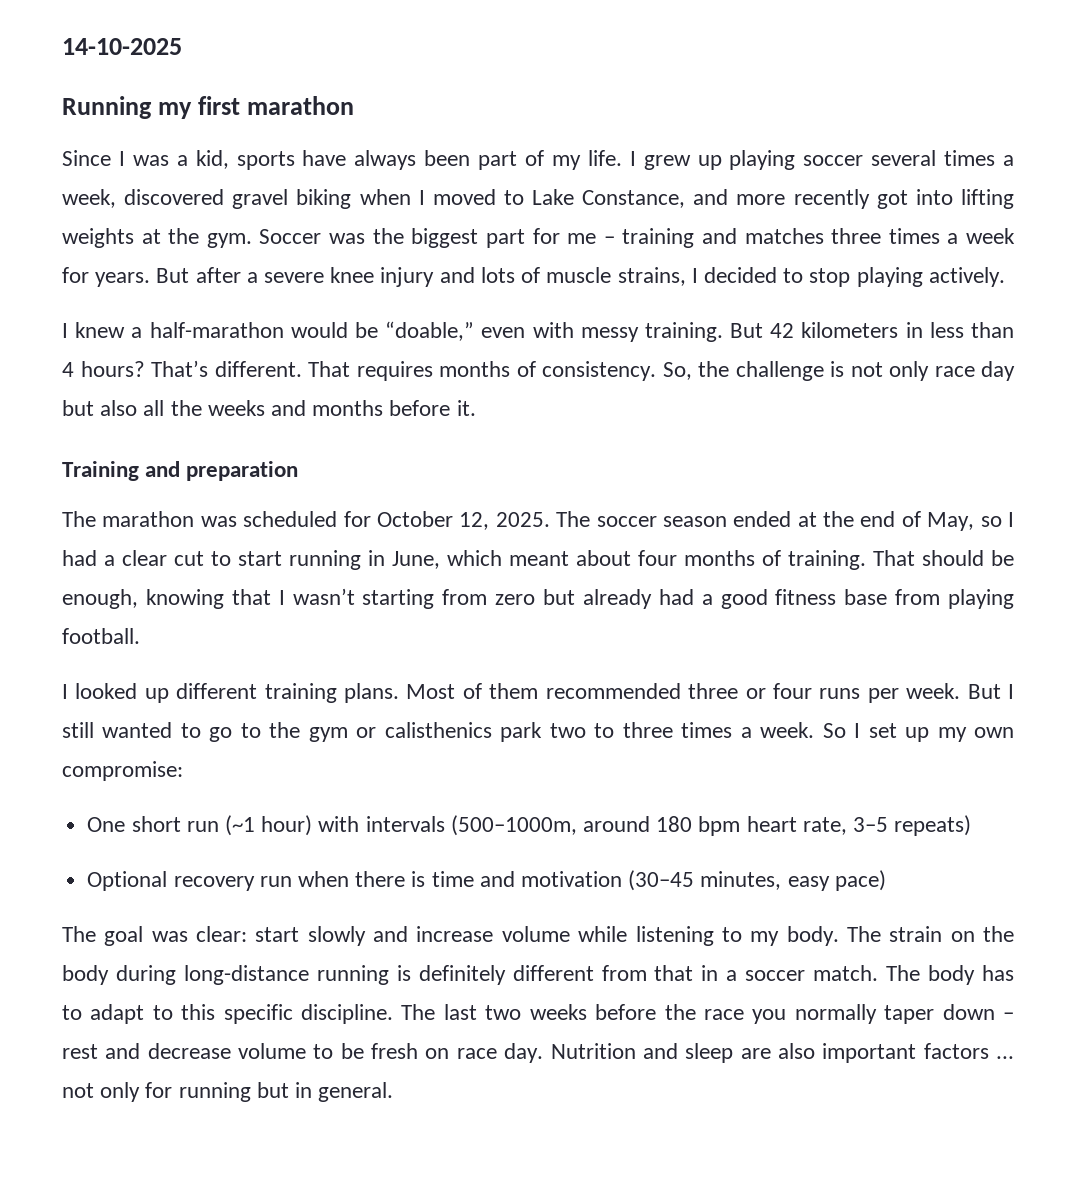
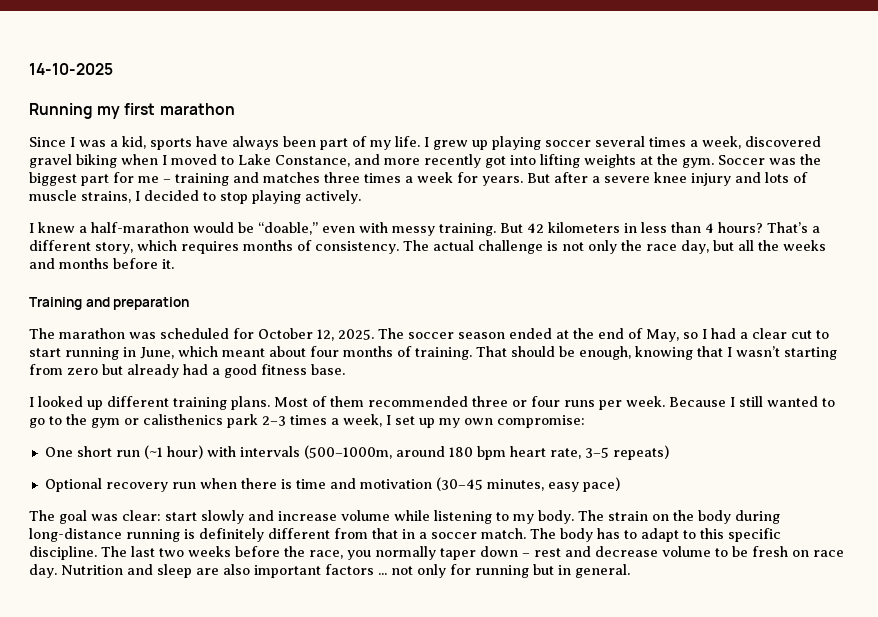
- That’s different. That requires months of consistency.
+ That’s a different story, which requires months of consistency.
- So, the challenge is not only race day but also all the weeks and months before it.
+ The actual challenge is not only the race day, but all the weeks and months before it.
- That should be enough, knowing that I wasn’t starting from zero but already had a good fitness base from playing football.
+ That should be enough, knowing that I wasn’t starting from zero but already had a good fitness base.
- But I still wanted to go to the gym or calisthenics park two to three times a week. So I set up my own compromise:
+ Because I still wanted to go to the gym or calisthenics park 2–3 times a week, I set up my own compromise:
- The last two weeks before the race you normally taper down – rest and decrease volume to be fresh on race day.
+ The last two weeks before the race, you normally taper down – rest and decrease volume to be fresh on race day.

